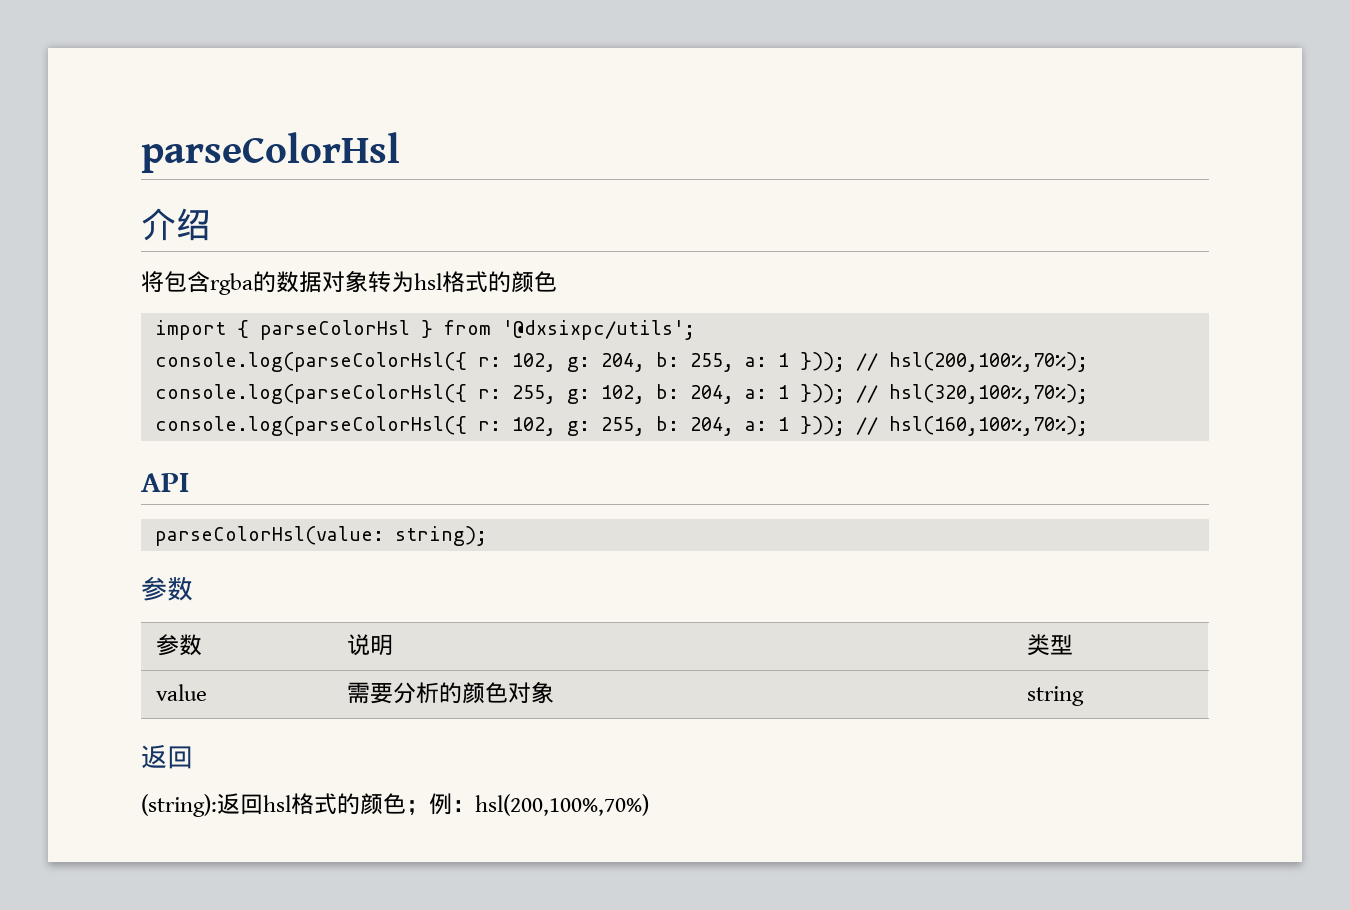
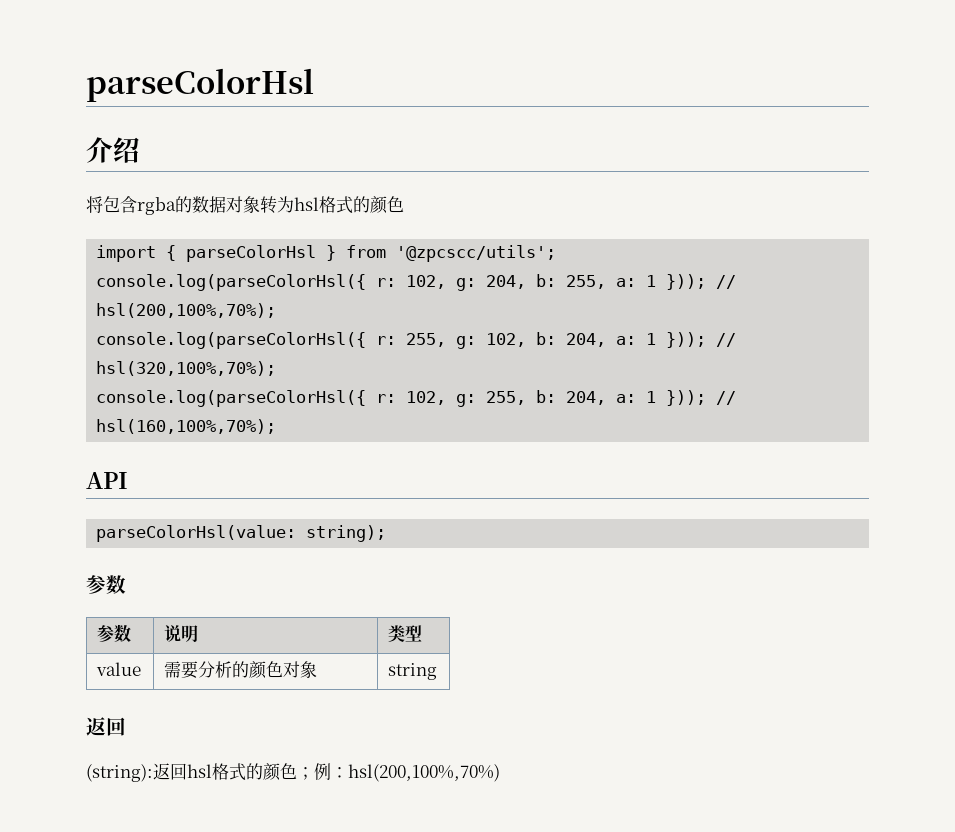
- import { parseColorHsl } from '@dxsixpc/utils';
+ import { parseColorHsl } from '@zpcscc/utils';

